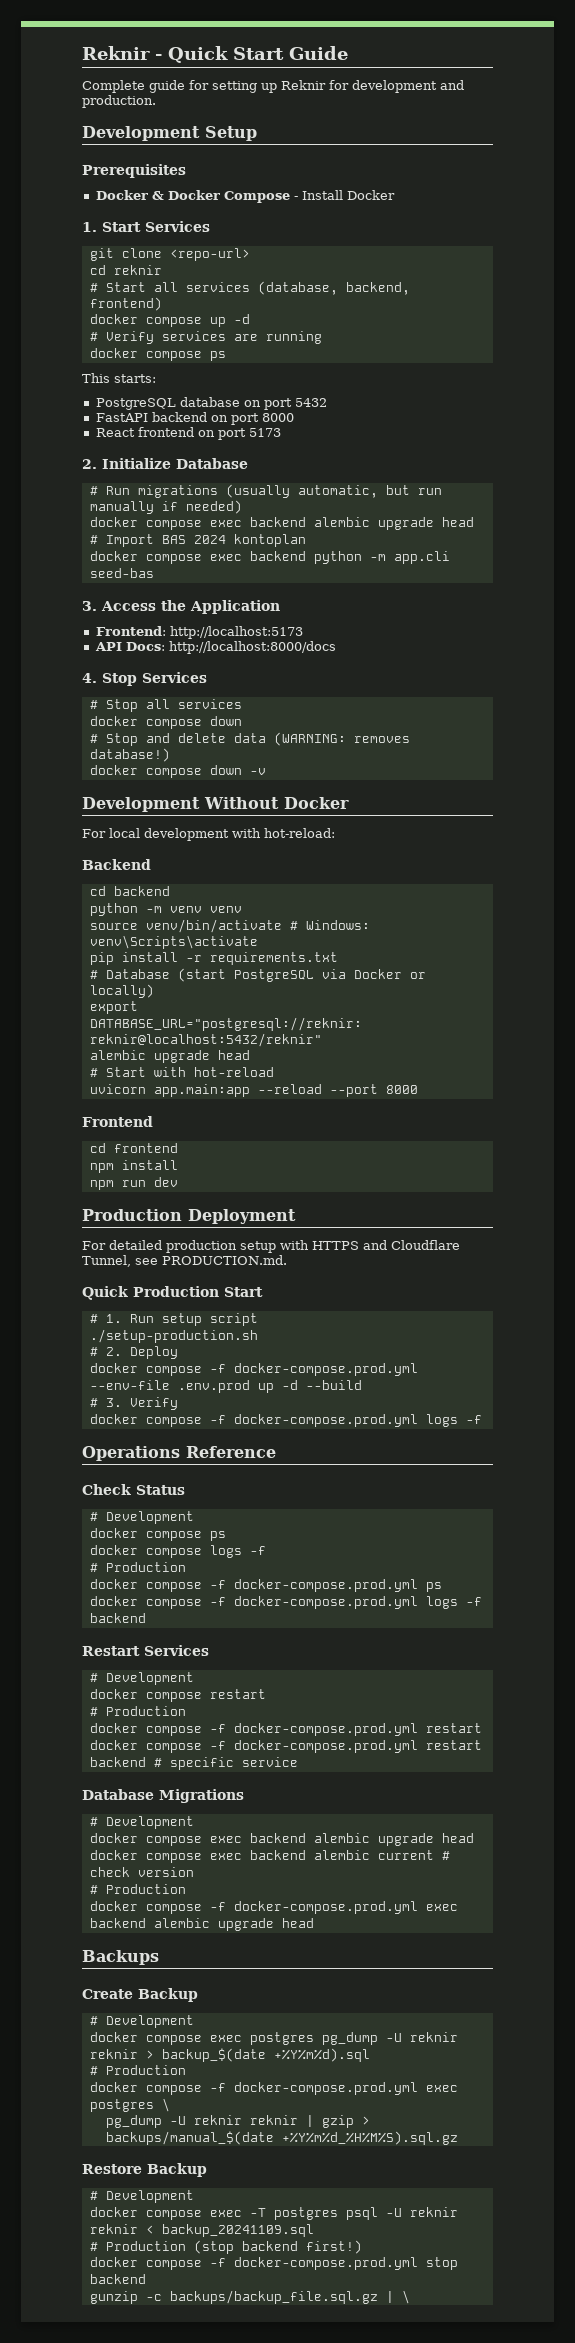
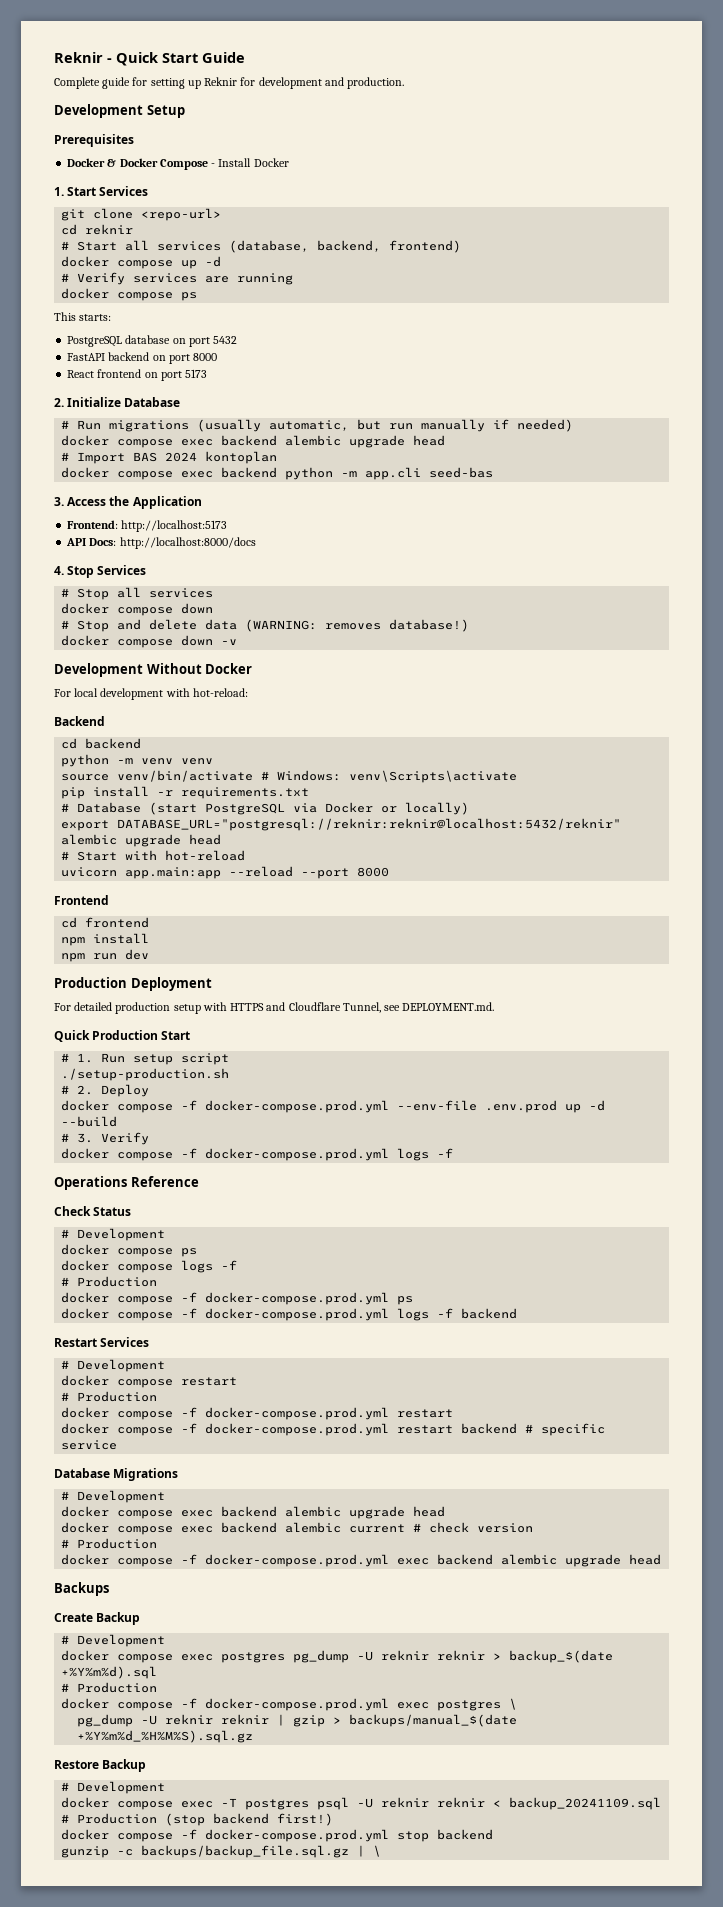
- For detailed production setup with HTTPS and Cloudflare Tunnel, see PRODUCTION.md.
+ For detailed production setup with HTTPS and Cloudflare Tunnel, see DEPLOYMENT.md.

